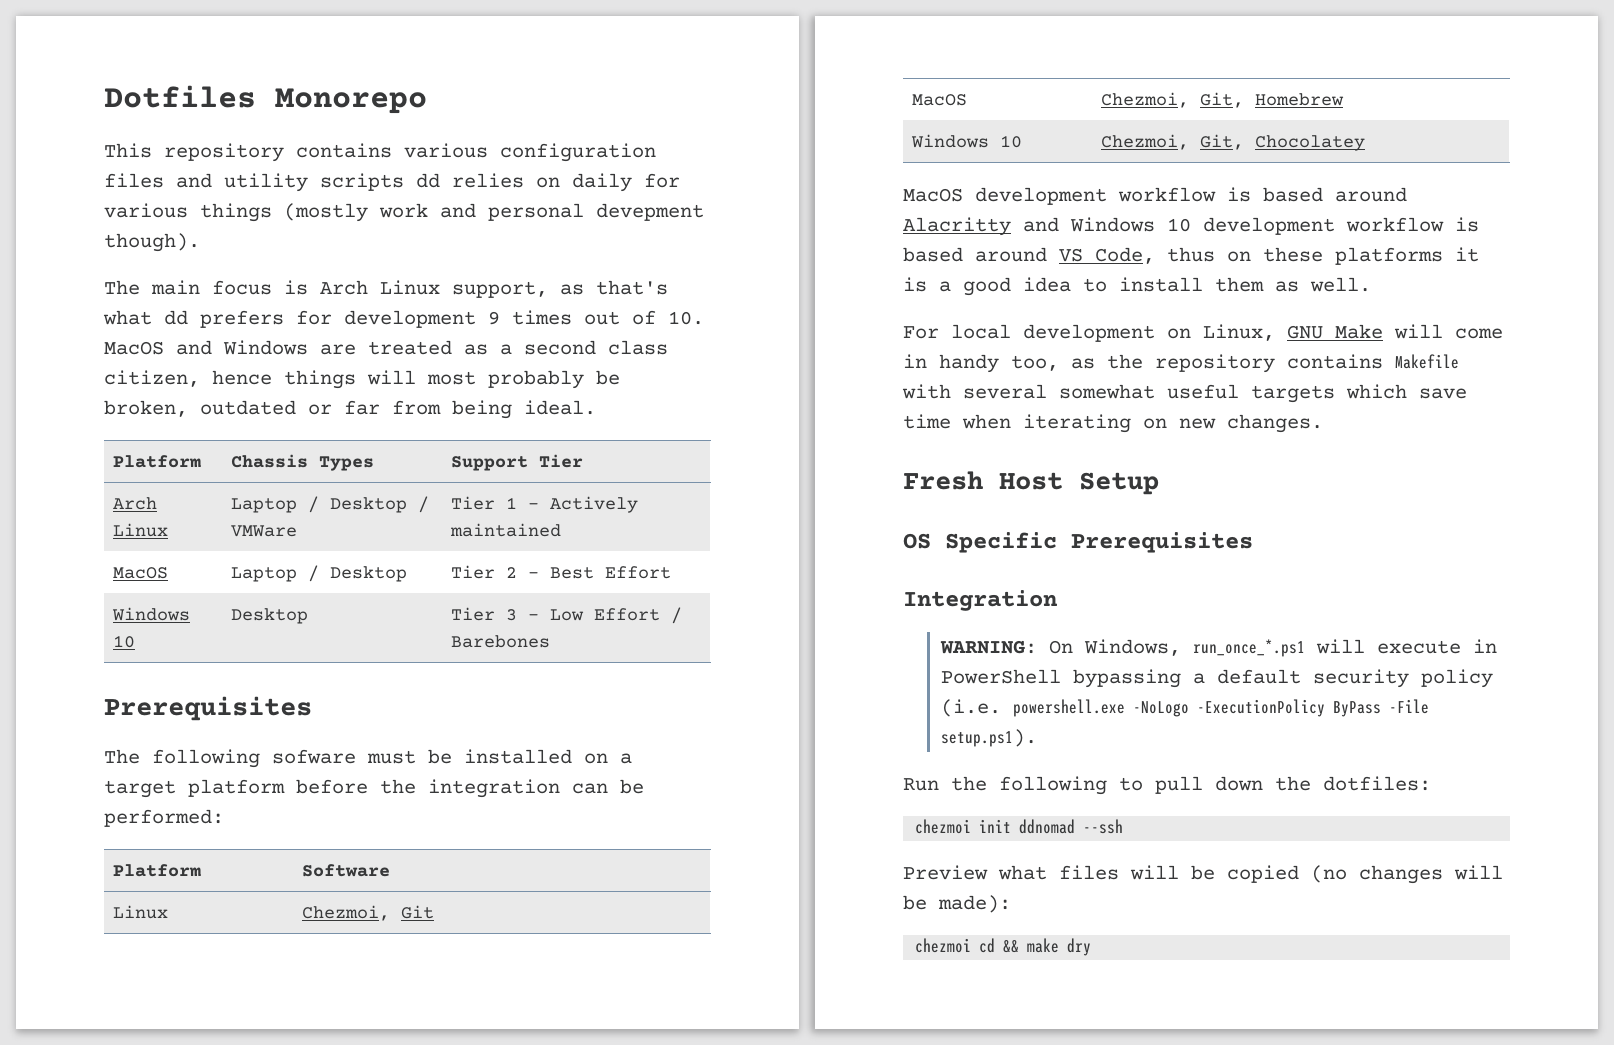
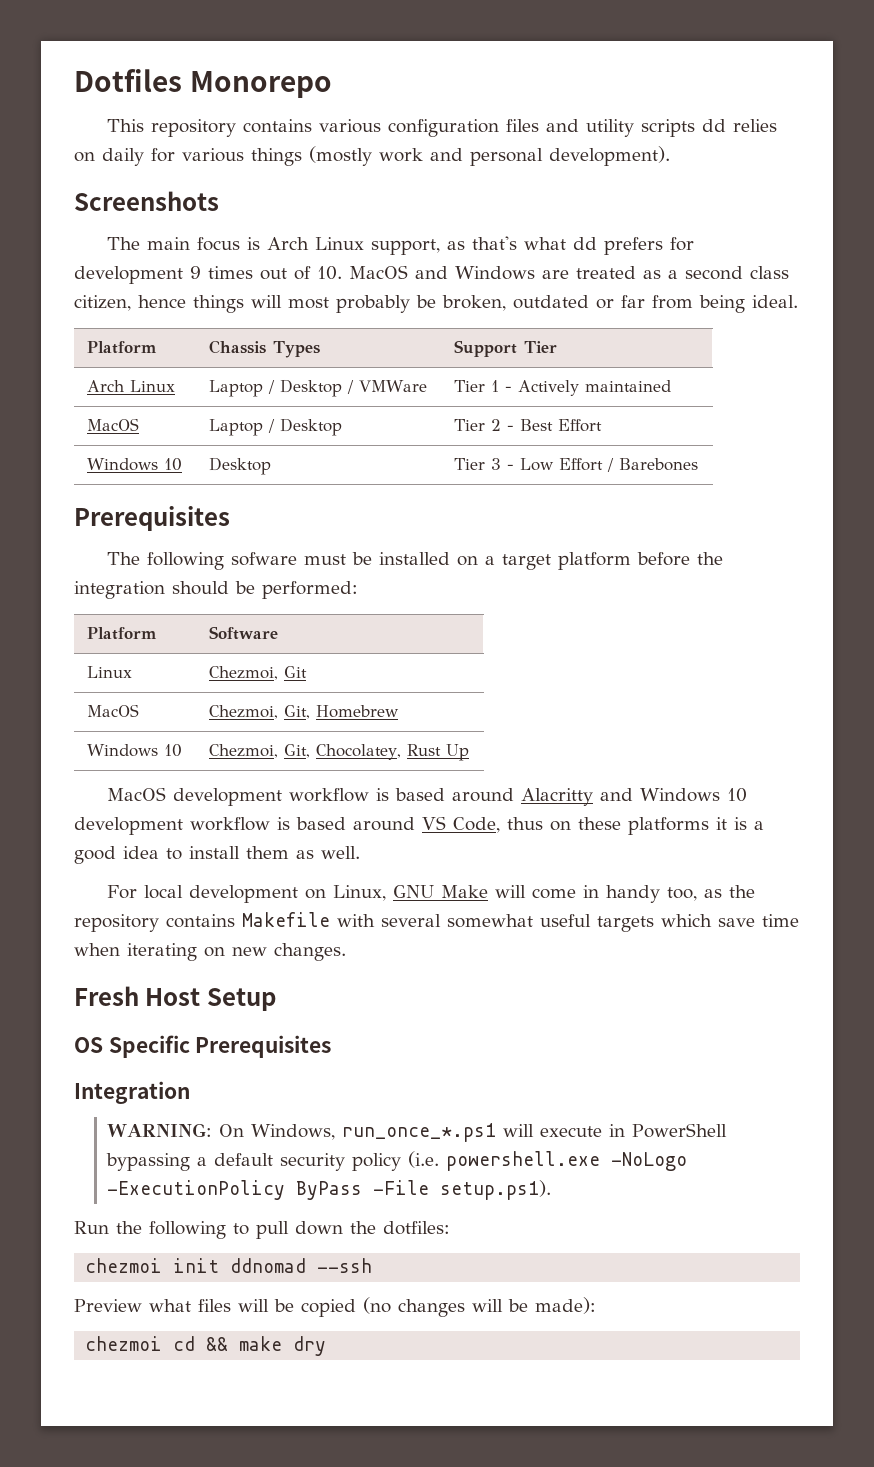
- This repository contains various configuration files and utility scripts dd relies on daily for various things (mostly work and personal devepment though).
+ This repository contains various configuration files and utility scripts dd relies on daily for various things (mostly work and personal development).
+ Screenshots
- The following sofware must be installed on a target platform before the integration can be performed:
+ The following sofware must be installed on a target platform before the integration should be performed:
- Windows 10 | Chezmoi, Git, Chocolatey
+ Windows 10 | Chezmoi, Git, Chocolatey, Rust Up

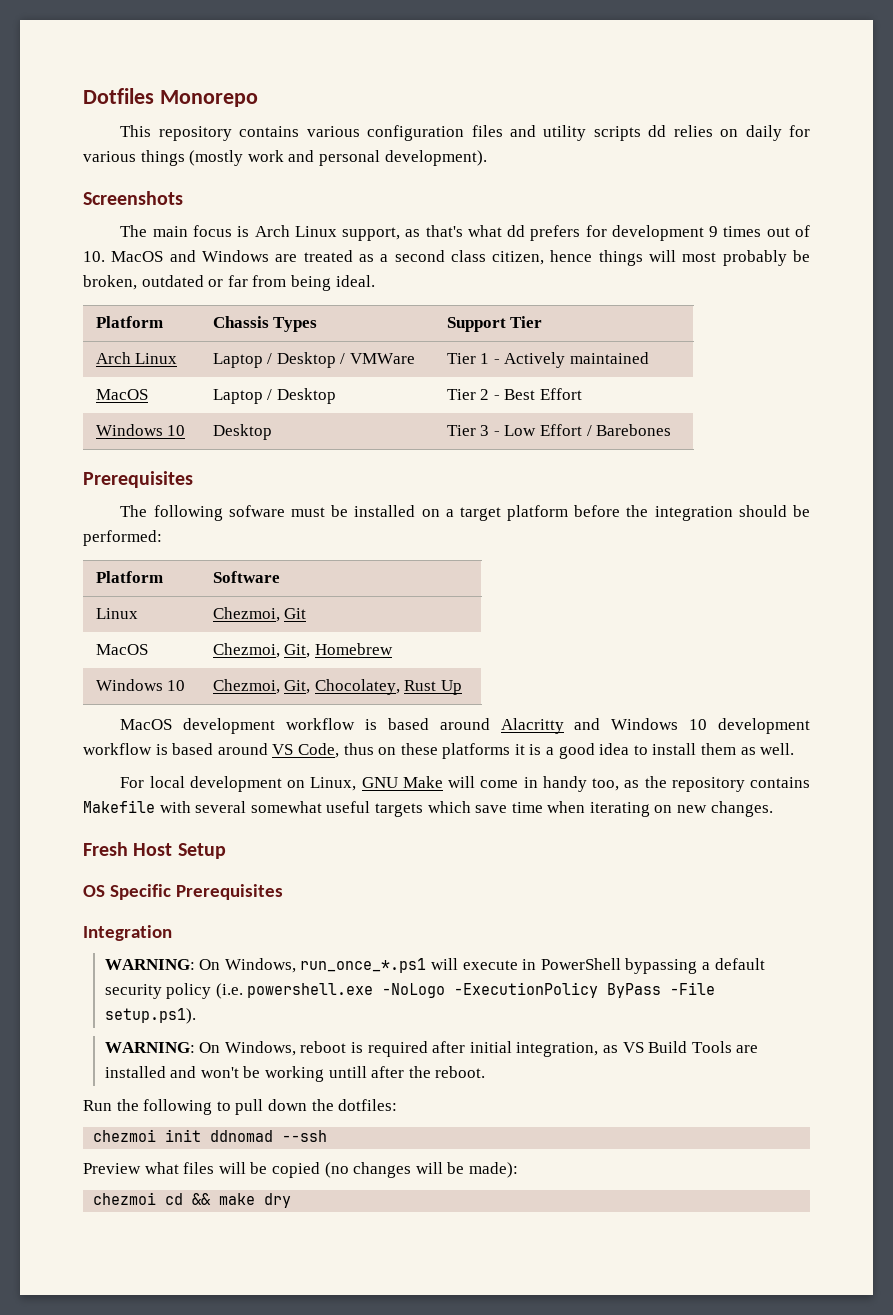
+ WARNING: On Windows, reboot is required after initial integration, as VS Build Tools are installed and won't be working untill after the reboot.

